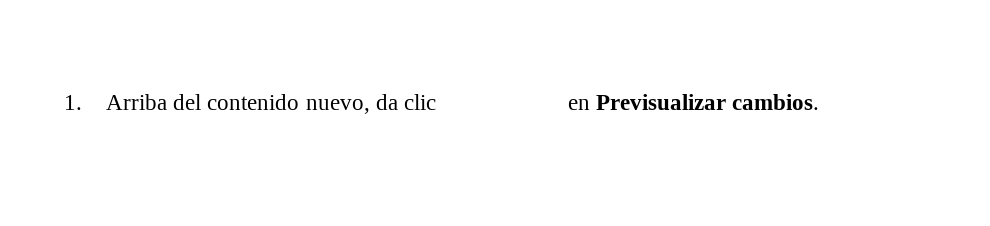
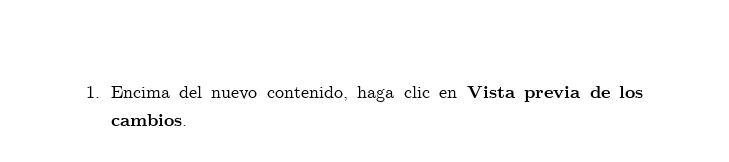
- 1. Arriba del contenido nuevo, da clic en Previsualizar cambios.
+ 1. Encima del nuevo contenido, haga clic en Vista previa de los cambios.

